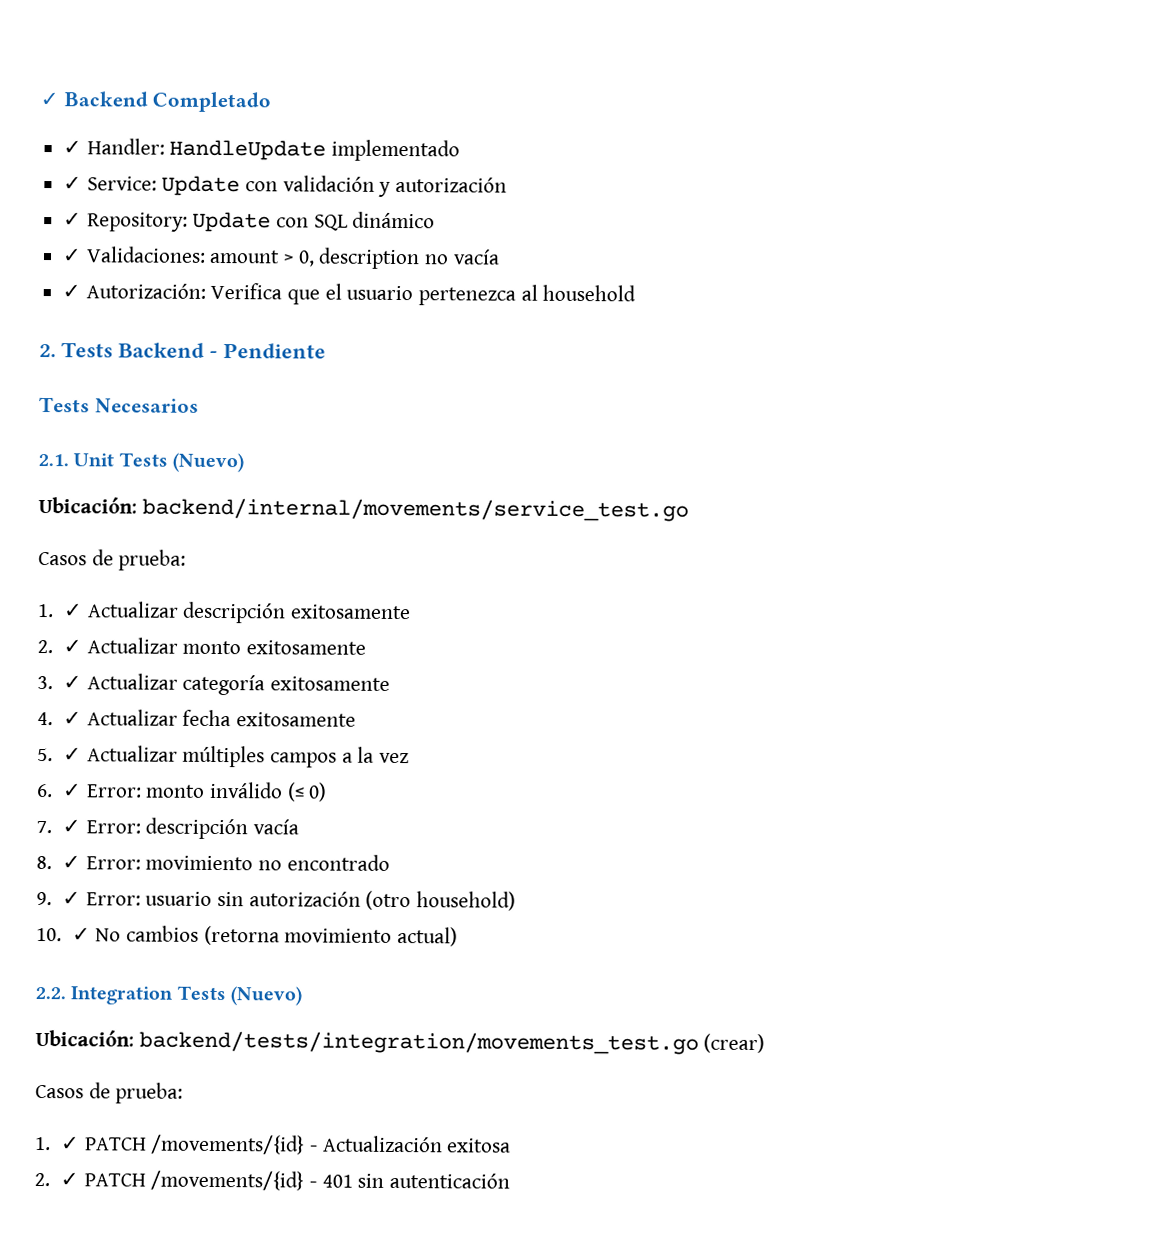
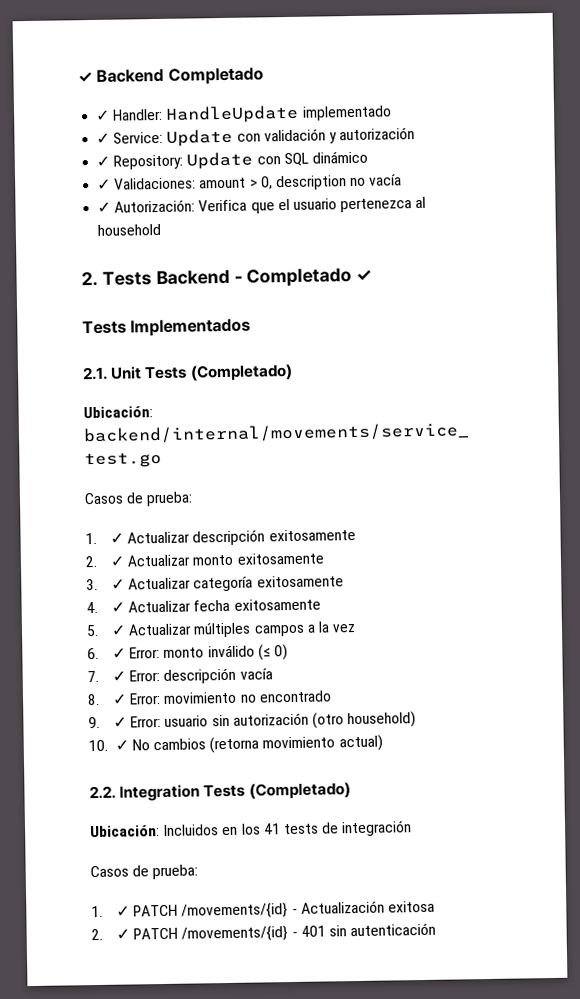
- 2. Tests Backend - Pendiente
- Tests Necesarios
+ 2. Tests Backend - Completado ✓
+ Tests Implementados
- 2.1. Unit Tests (Nuevo)
+ 2.1. Unit Tests (Completado)
- 2.2. Integration Tests (Nuevo)
- Ubicación: backend/tests/integration/movements_test.go (crear)
+ 2.2. Integration Tests (Completado)
+ Ubicación: Incluidos en los 41 tests de integración

